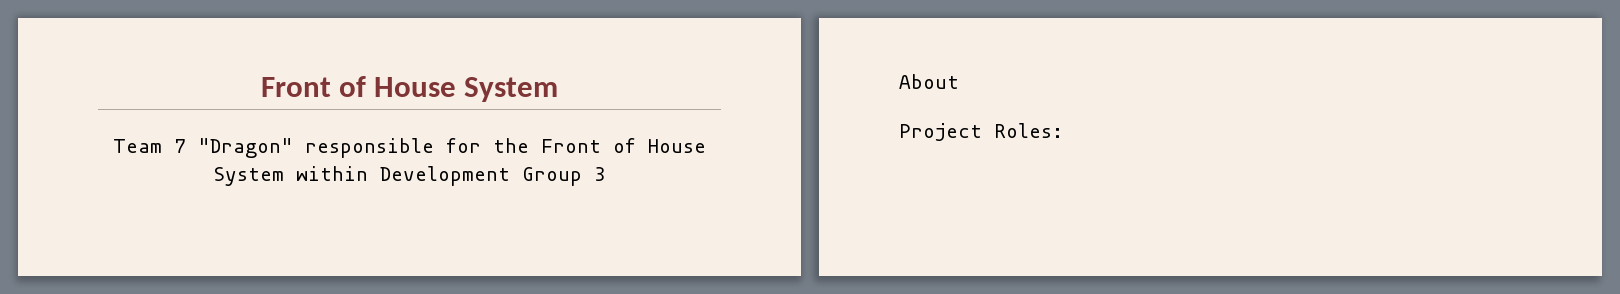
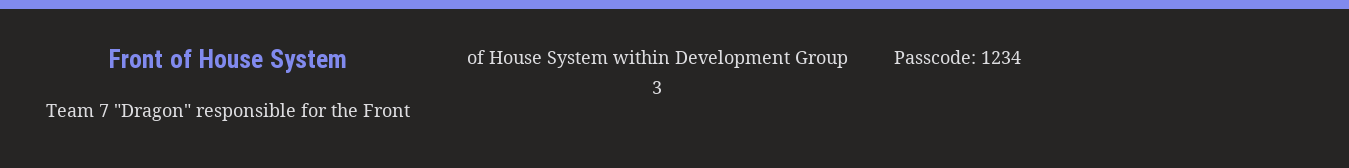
- About
- Project Roles:
+ Passcode: 1234

